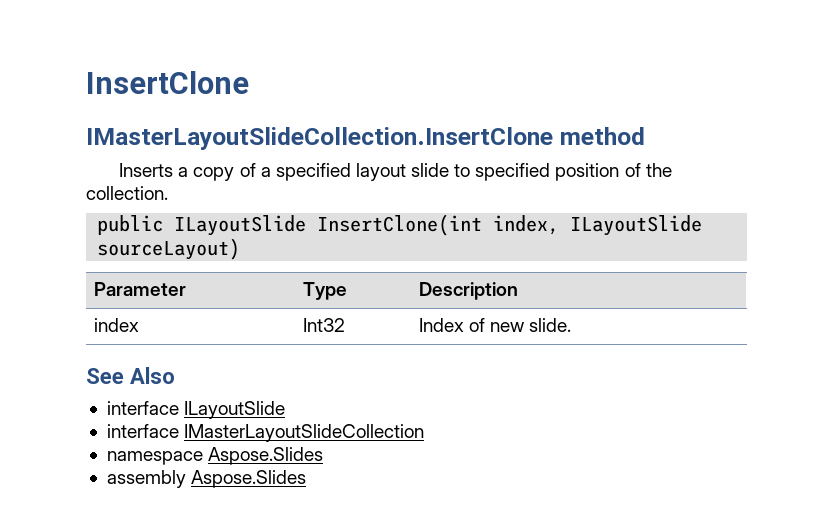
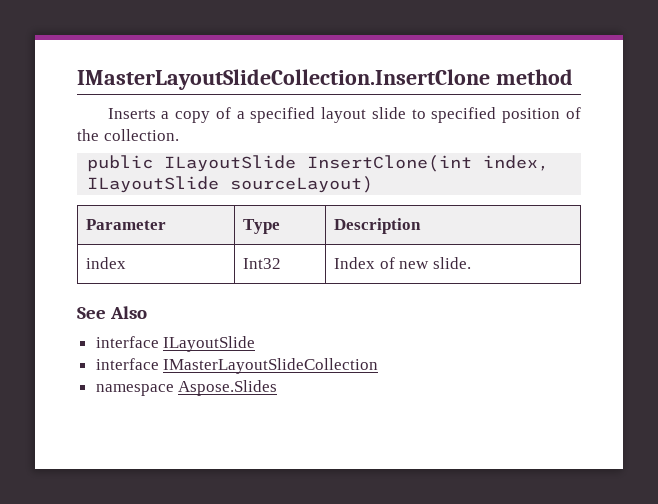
- InsertClone
- assembly Aspose.Slides

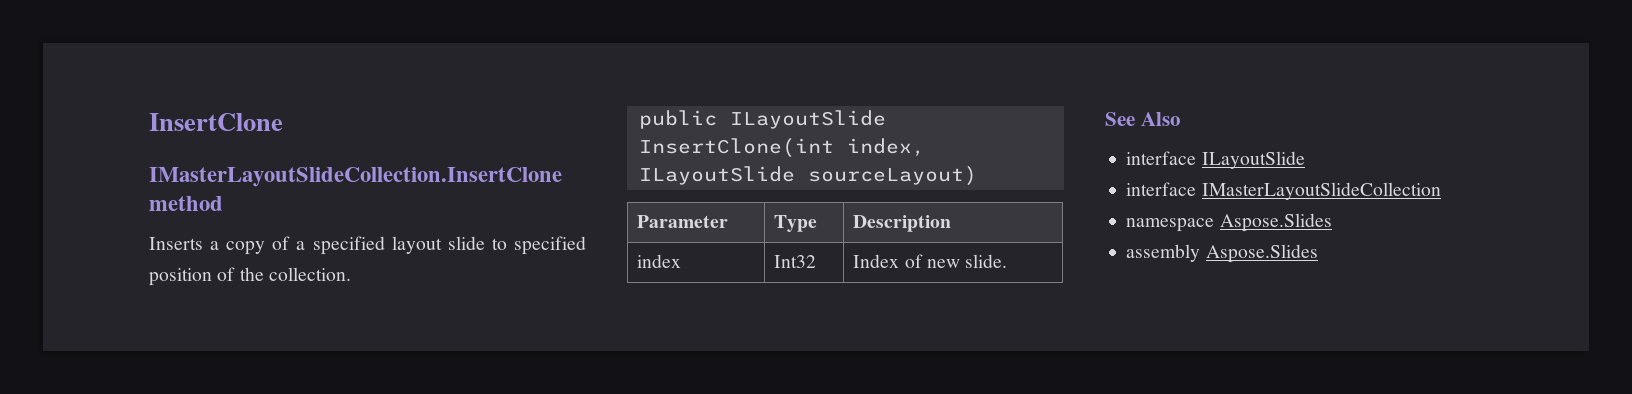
+ InsertClone
+ assembly Aspose.Slides

